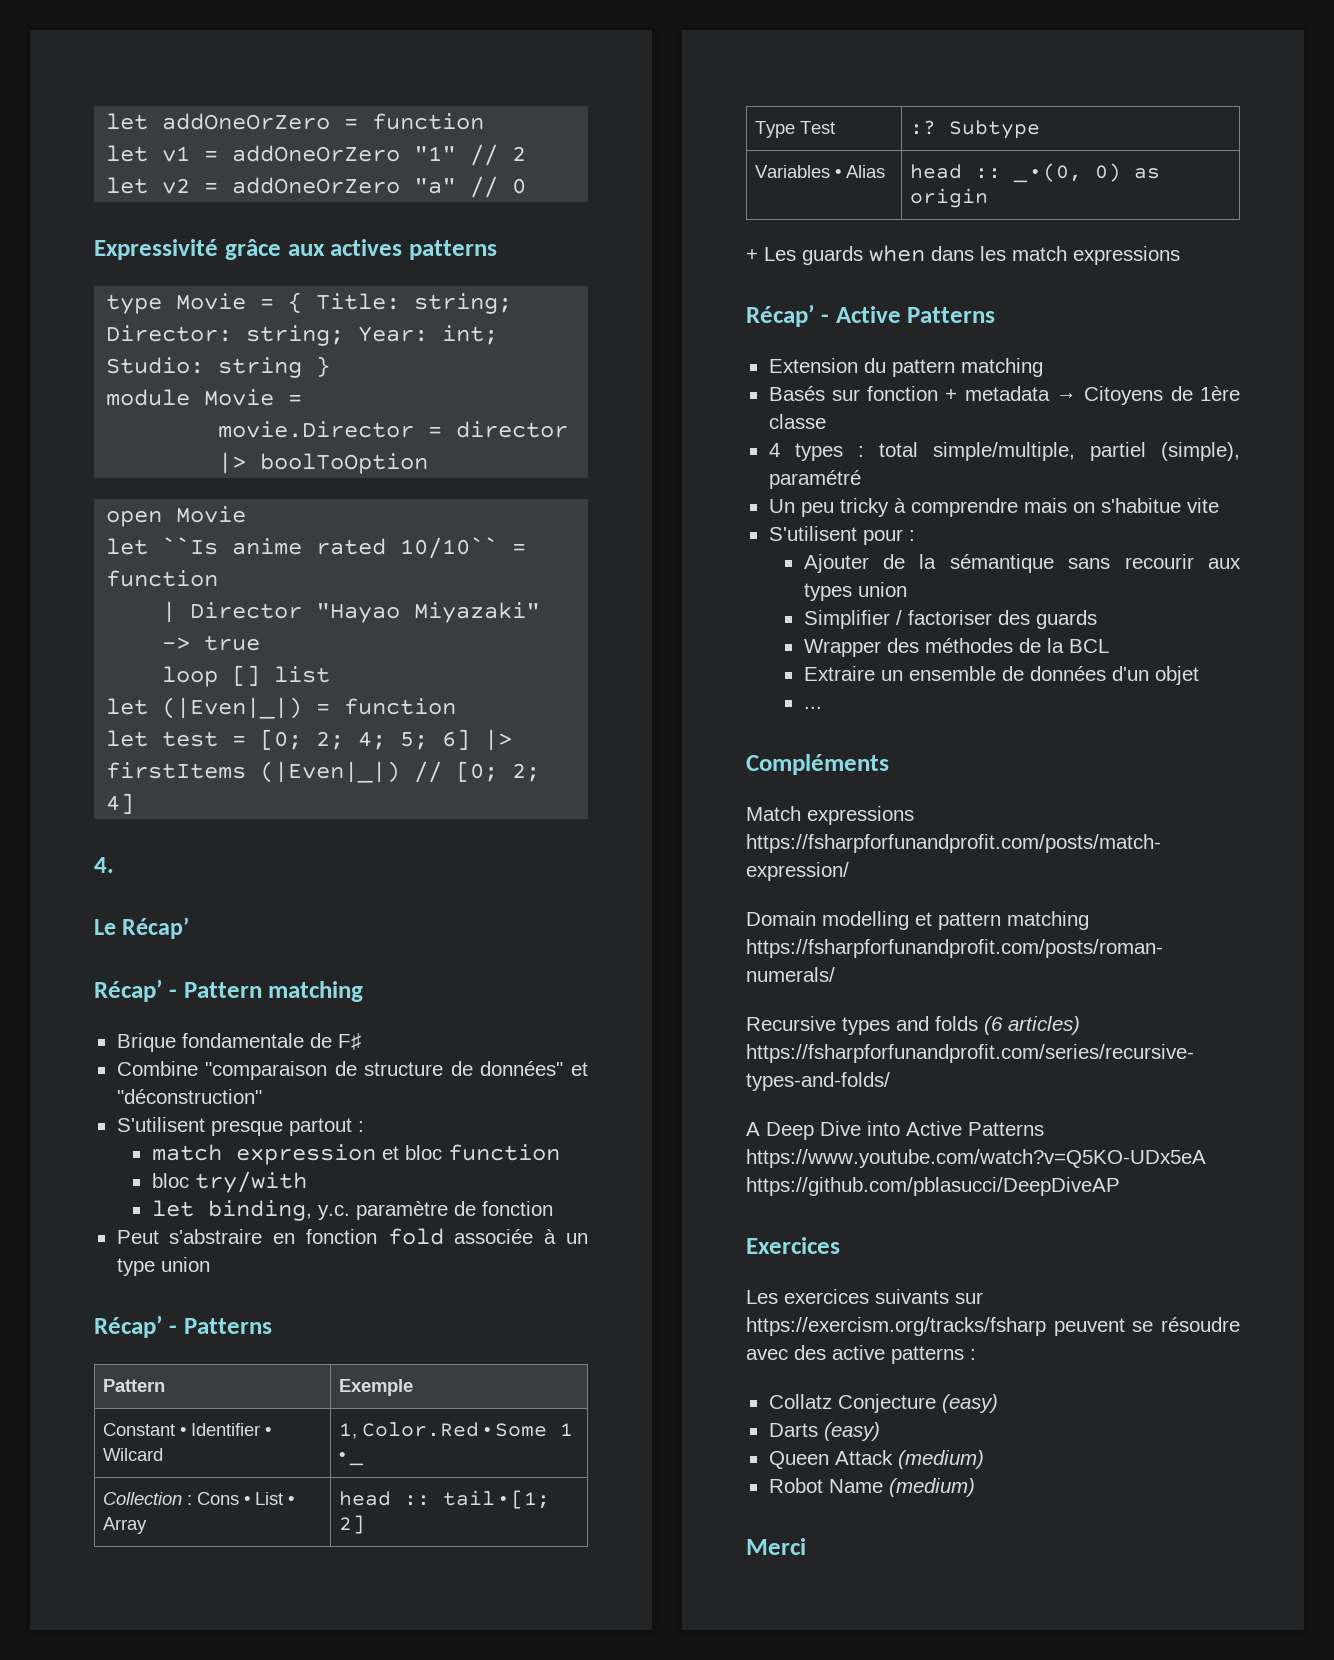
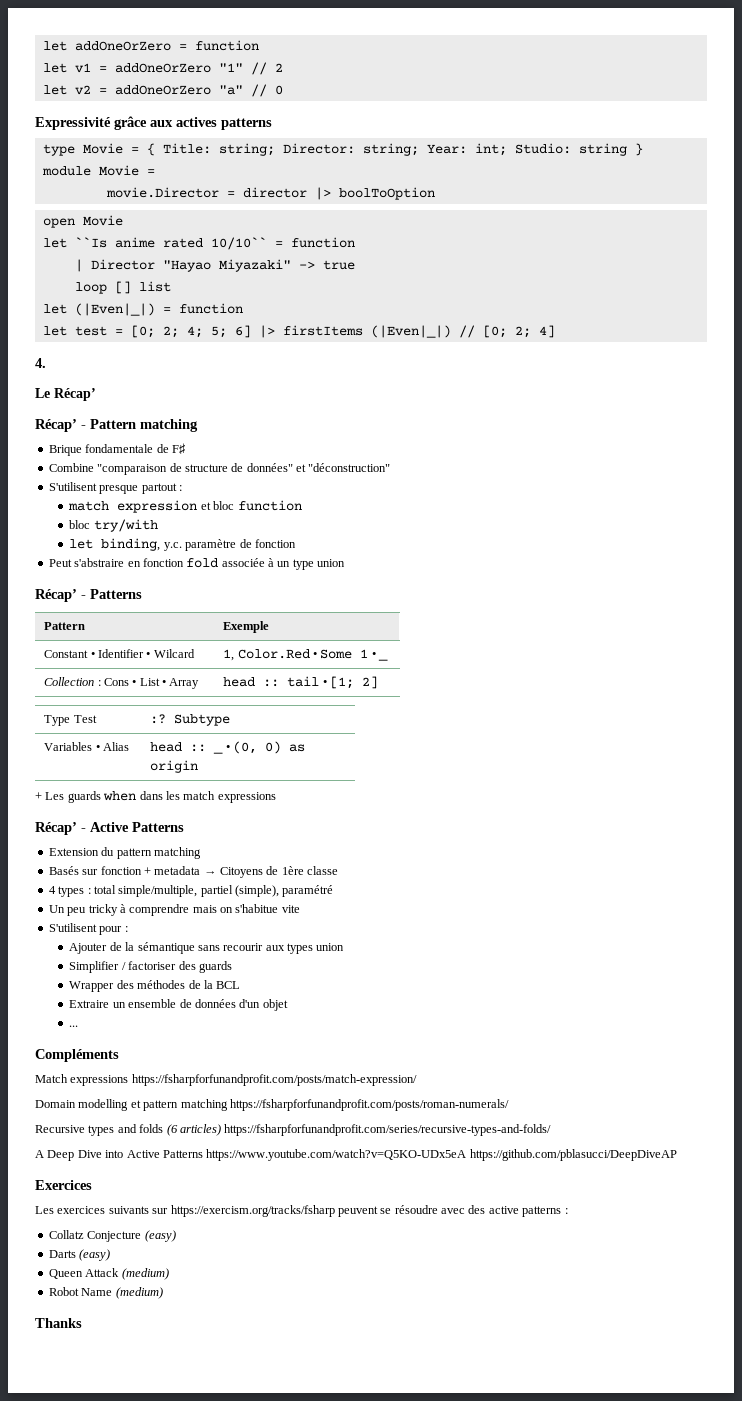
- Merci
+ Thanks

